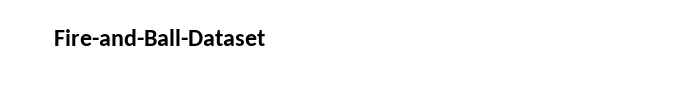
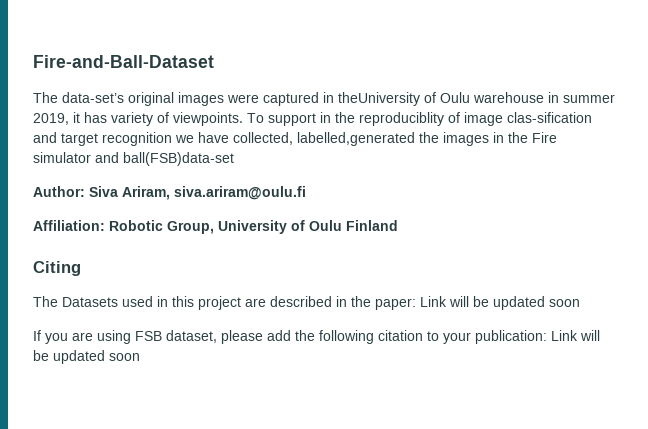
+ The data-set’s original images were captured in theUniversity of Oulu warehouse in summer 2019, it has variety of viewpoints. To support in the reproduciblity of image clas-sification and target recognition we have collected, labelled,generated the images in the Fire simulator and ball(FSB)data-set
+ Author: Siva Ariram, siva.ariram@oulu.fi
+ Affiliation: Robotic Group, University of Oulu Finland
+ Citing
+ The Datasets used in this project are described in the paper: Link will be updated soon
+ If you are using FSB dataset, please add the following citation to your publication: Link will be updated soon

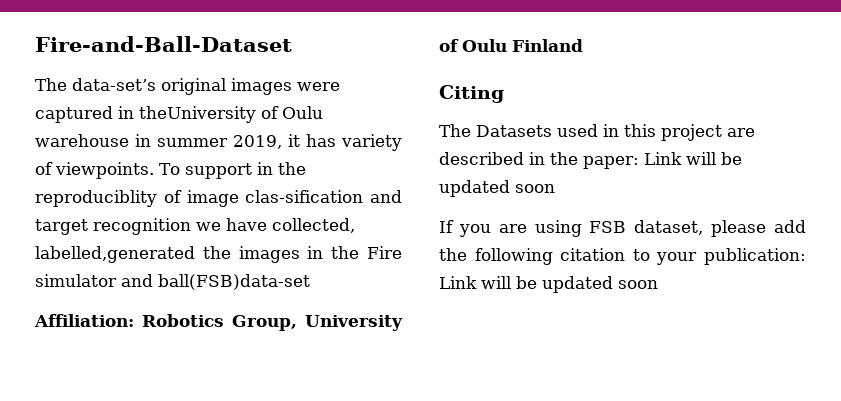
- Author: Siva Ariram, siva.ariram@oulu.fi
- Affiliation: Robotic Group, University of Oulu Finland
+ Affiliation: Robotics Group, University of Oulu Finland

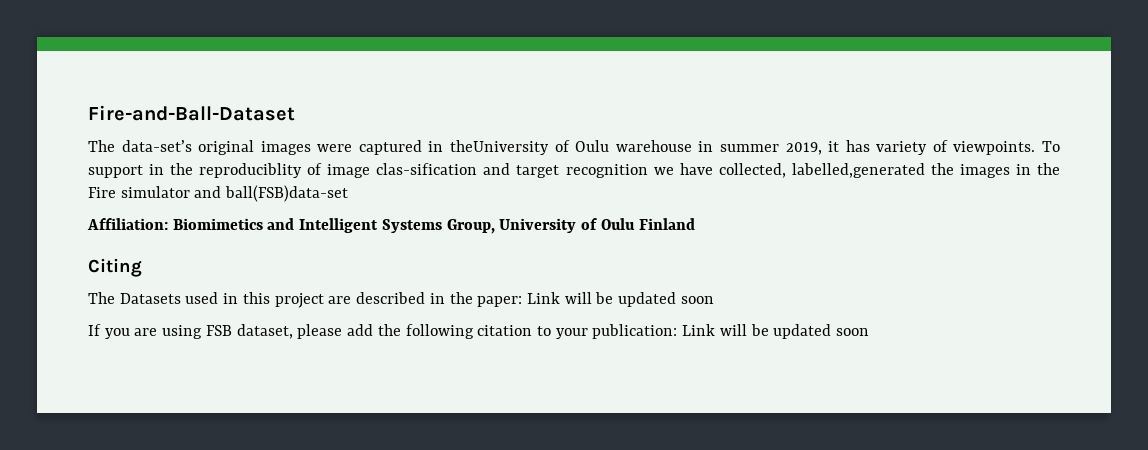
- Affiliation: Robotics Group, University of Oulu Finland
+ Affiliation: Biomimetics and Intelligent Systems Group, University of Oulu Finland

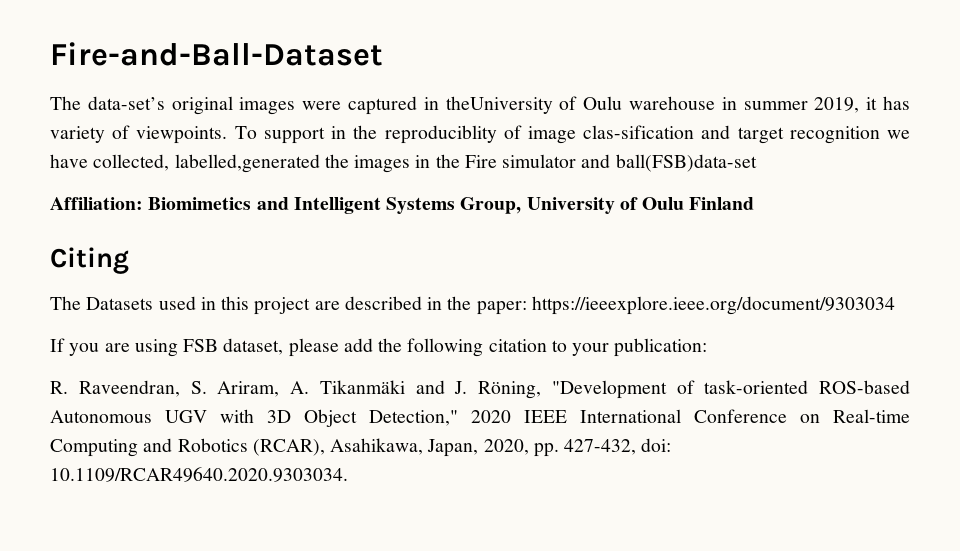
- The Datasets used in this project are described in the paper: Link will be updated soon
+ The Datasets used in this project are described in the paper: https://ieeexplore.ieee.org/document/9303034
- If you are using FSB dataset, please add the following citation to your publication: Link will be updated soon
+ If you are using FSB dataset, please add the following citation to your publication:
+ R. Raveendran, S. Ariram, A. Tikanmäki and J. Röning, "Development of task-oriented ROS-based Autonomous UGV with 3D Object Detection," 2020 IEEE International Conference on Real-time Computing and Robotics (RCAR), Asahikawa, Japan, 2020, pp. 427-432, doi: 10.1109/RCAR49640.2020.9303034.

